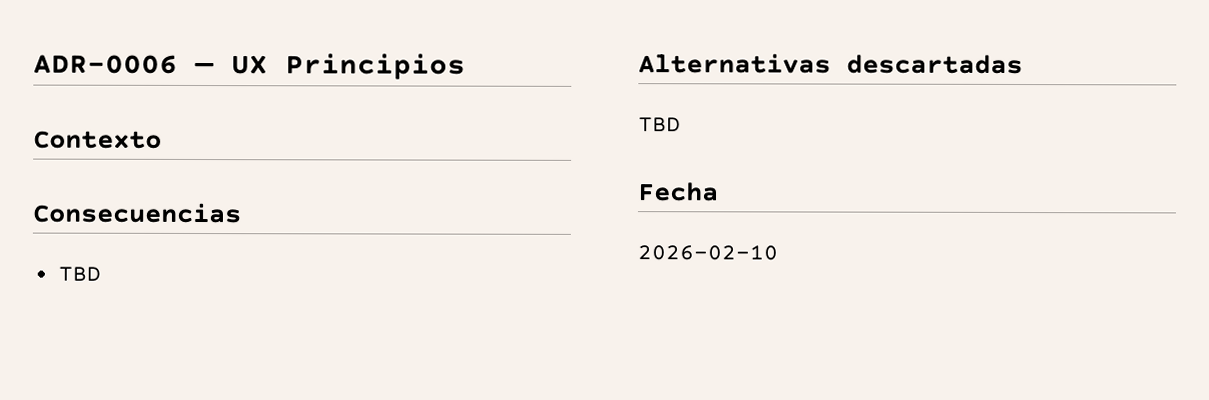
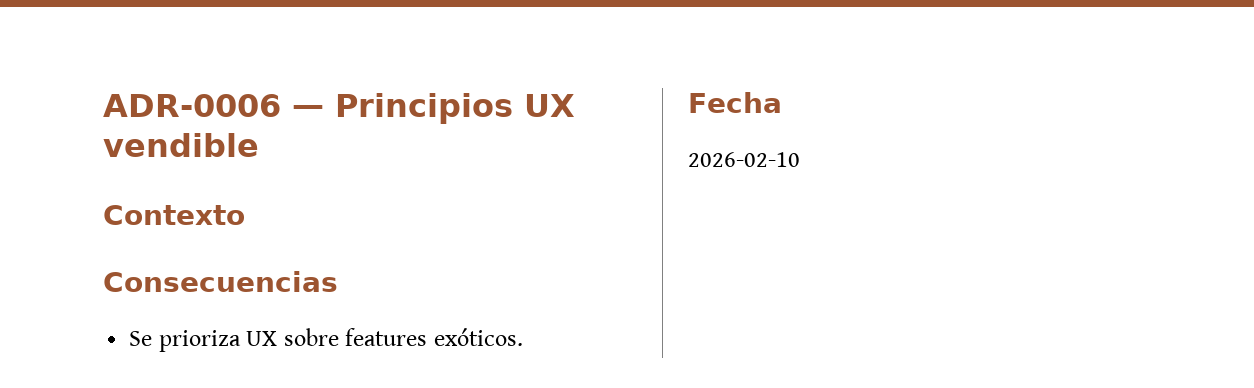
- ADR-0006 — UX Principios
+ ADR-0006 — Principios UX vendible
  Consecuencias
- TBD
- Alternativas descartadas
- TBD
+ Se prioriza UX sobre features exóticos.

